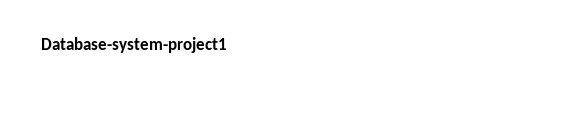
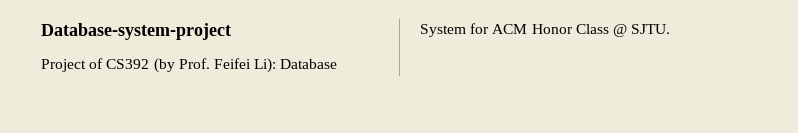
- Database-system-project1
+ Database-system-project
+ Project of CS392 (by Prof. Feifei Li): Database System for ACM Honor Class @ SJTU.

